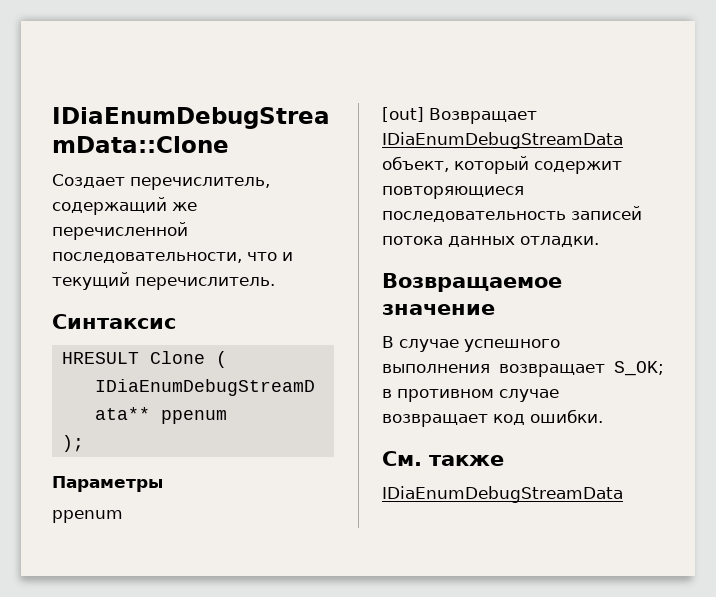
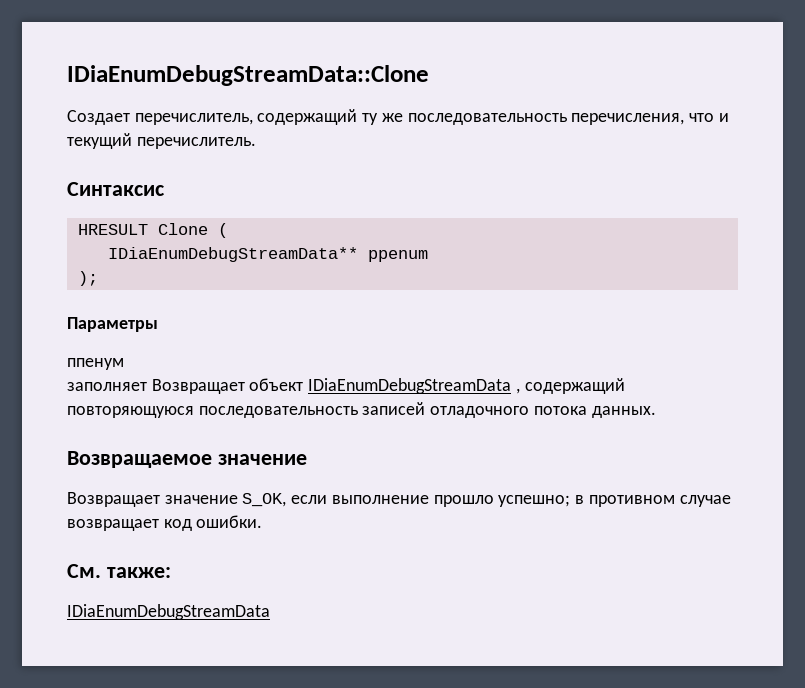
- Создает перечислитель, содержащий же перечисленной последовательности, что и текущий перечислитель.
+ Создает перечислитель, содержащий ту же последовательность перечисления, что и текущий перечислитель.
  Параметры
- ppenum
- [out] Возвращает IDiaEnumDebugStreamData объект, который содержит повторяющиеся последовательность записей потока данных отладки.
+ ппенум
+ заполняет Возвращает объект IDiaEnumDebugStreamData , содержащий повторяющуюся последовательность записей отладочного потока данных.
  Возвращаемое значение
- В случае успешного выполнения возвращает S_OK; в противном случае возвращает код ошибки.
+ Возвращает значение S_OK, если выполнение прошло успешно; в противном случае возвращает код ошибки.
- См. также
+ См. также:

